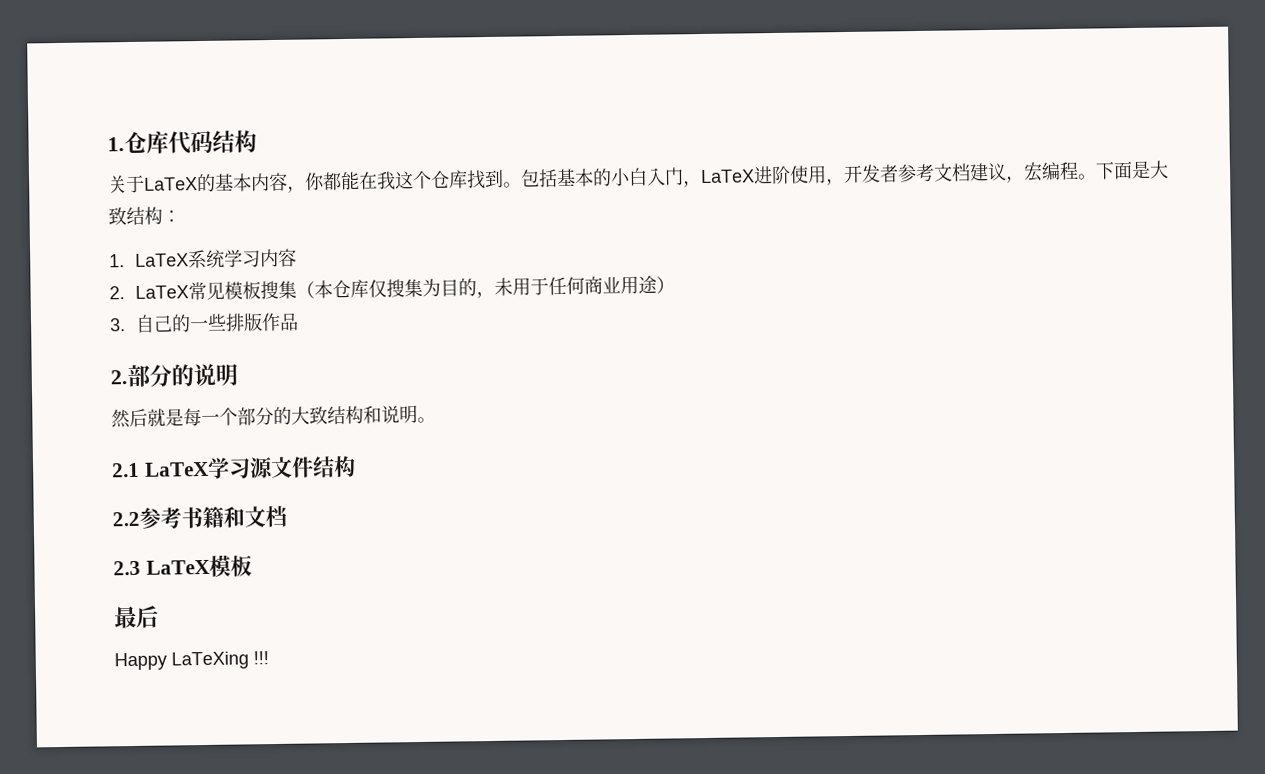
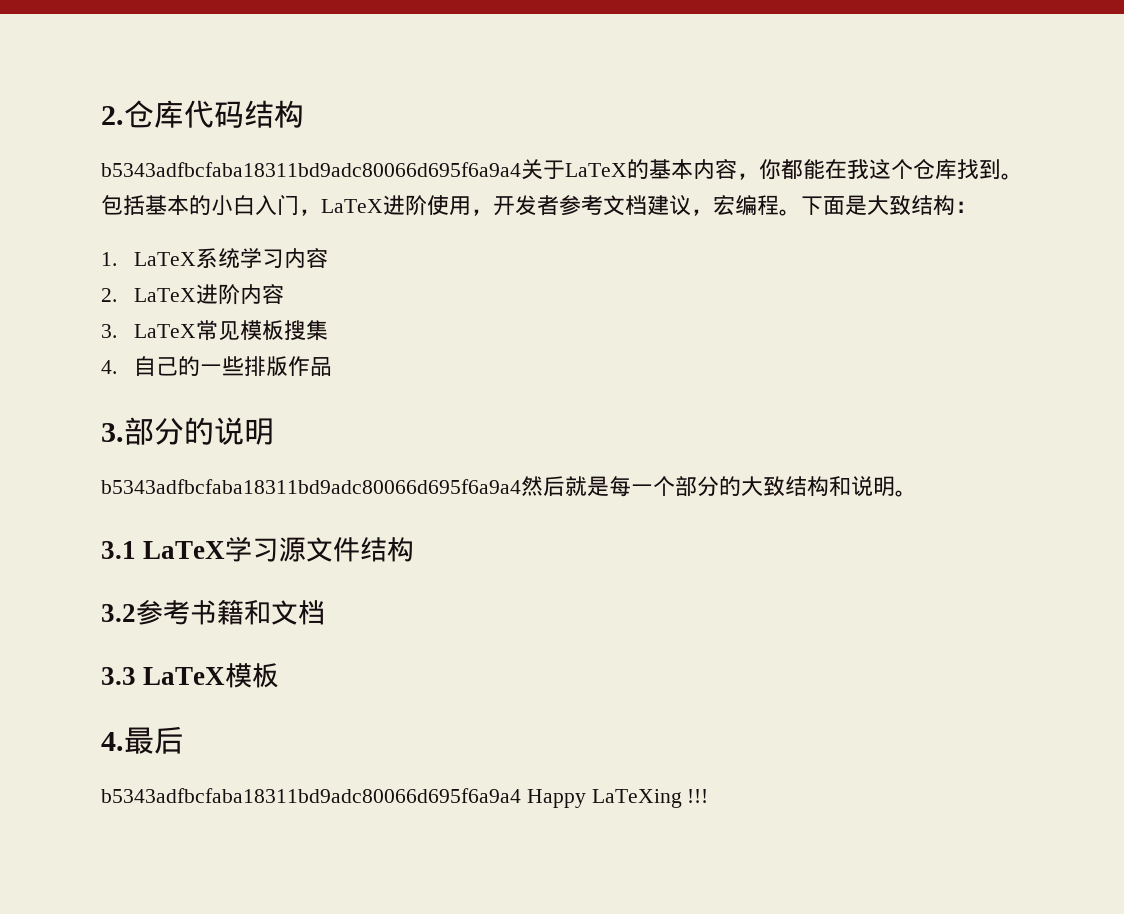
- 1.仓库代码结构
+ 2.仓库代码结构
- 关于LaTeX的基本内容，你都能在我这个仓库找到。
+ b5343adfbcfaba18311bd9adc80066d695f6a9a4关于LaTeX的基本内容，你都能在我这个仓库找到。
- 2. LaTeX常见模板搜集（本仓库仅搜集为目的，未用于任何商业用途）
- 3.自己的一些排版作品
+ 2. LaTeX进阶内容
+ 3. LaTeX常见模板搜集
+ 4.自己的一些排版作品
- 2.部分的说明
+ 3.部分的说明
- 然后就是每一个部分的大致结构和说明。
+ b5343adfbcfaba18311bd9adc80066d695f6a9a4然后就是每一个部分的大致结构和说明。
- 2.1 LaTeX学习源文件结构
+ 3.1 LaTeX学习源文件结构
- 2.2参考书籍和文档
+ 3.2参考书籍和文档
- 2.3 LaTeX模板
+ 3.3 LaTeX模板
- 最后
+ 4.最后
- Happy LaTeXing !!!
+ b5343adfbcfaba18311bd9adc80066d695f6a9a4 Happy LaTeXing !!!

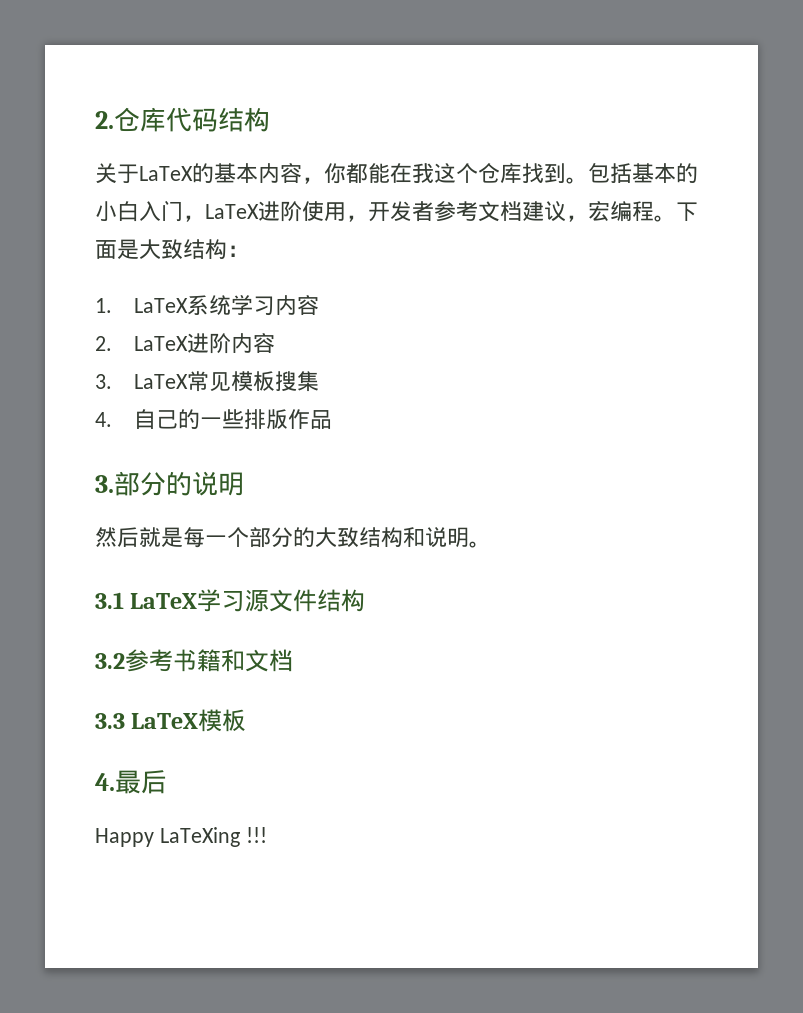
- b5343adfbcfaba18311bd9adc80066d695f6a9a4关于LaTeX的基本内容，你都能在我这个仓库找到。
+ 关于LaTeX的基本内容，你都能在我这个仓库找到。
- b5343adfbcfaba18311bd9adc80066d695f6a9a4然后就是每一个部分的大致结构和说明。
+ 然后就是每一个部分的大致结构和说明。
- b5343adfbcfaba18311bd9adc80066d695f6a9a4 Happy LaTeXing !!!
+ Happy LaTeXing !!!

